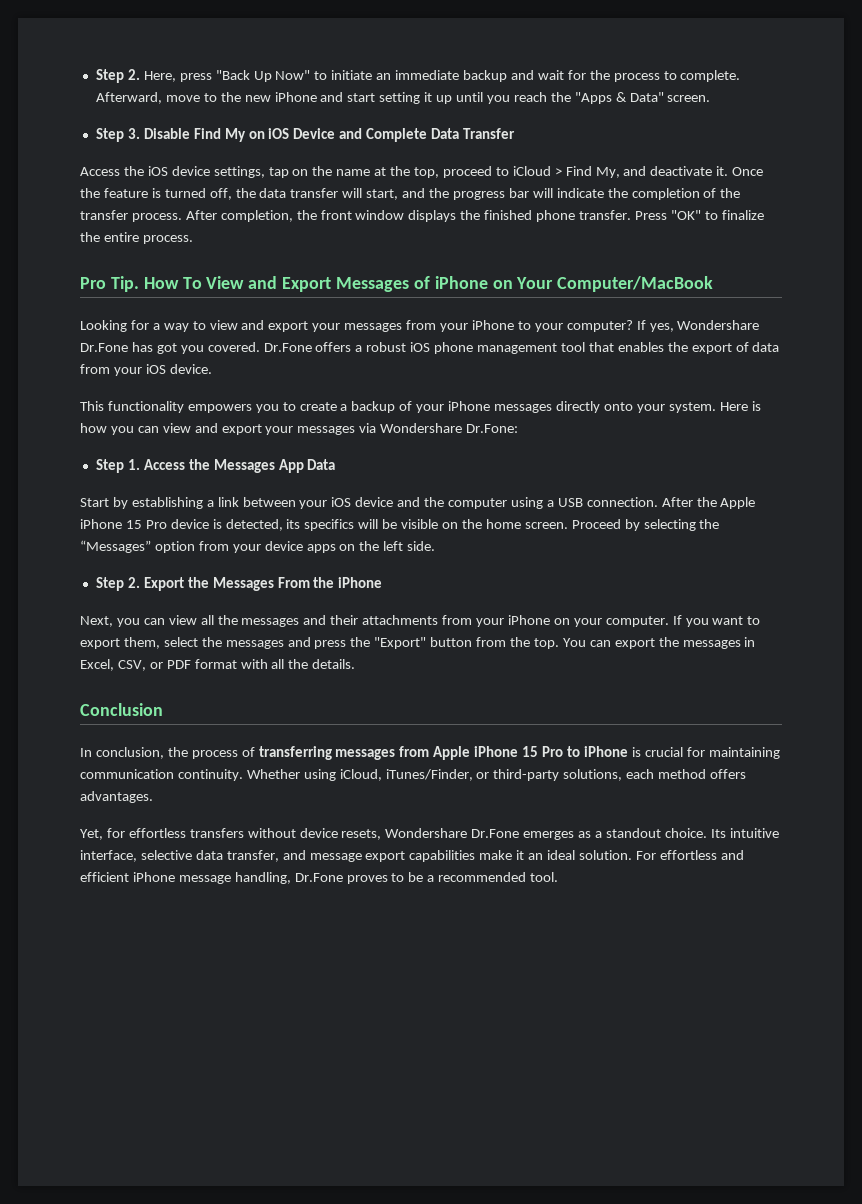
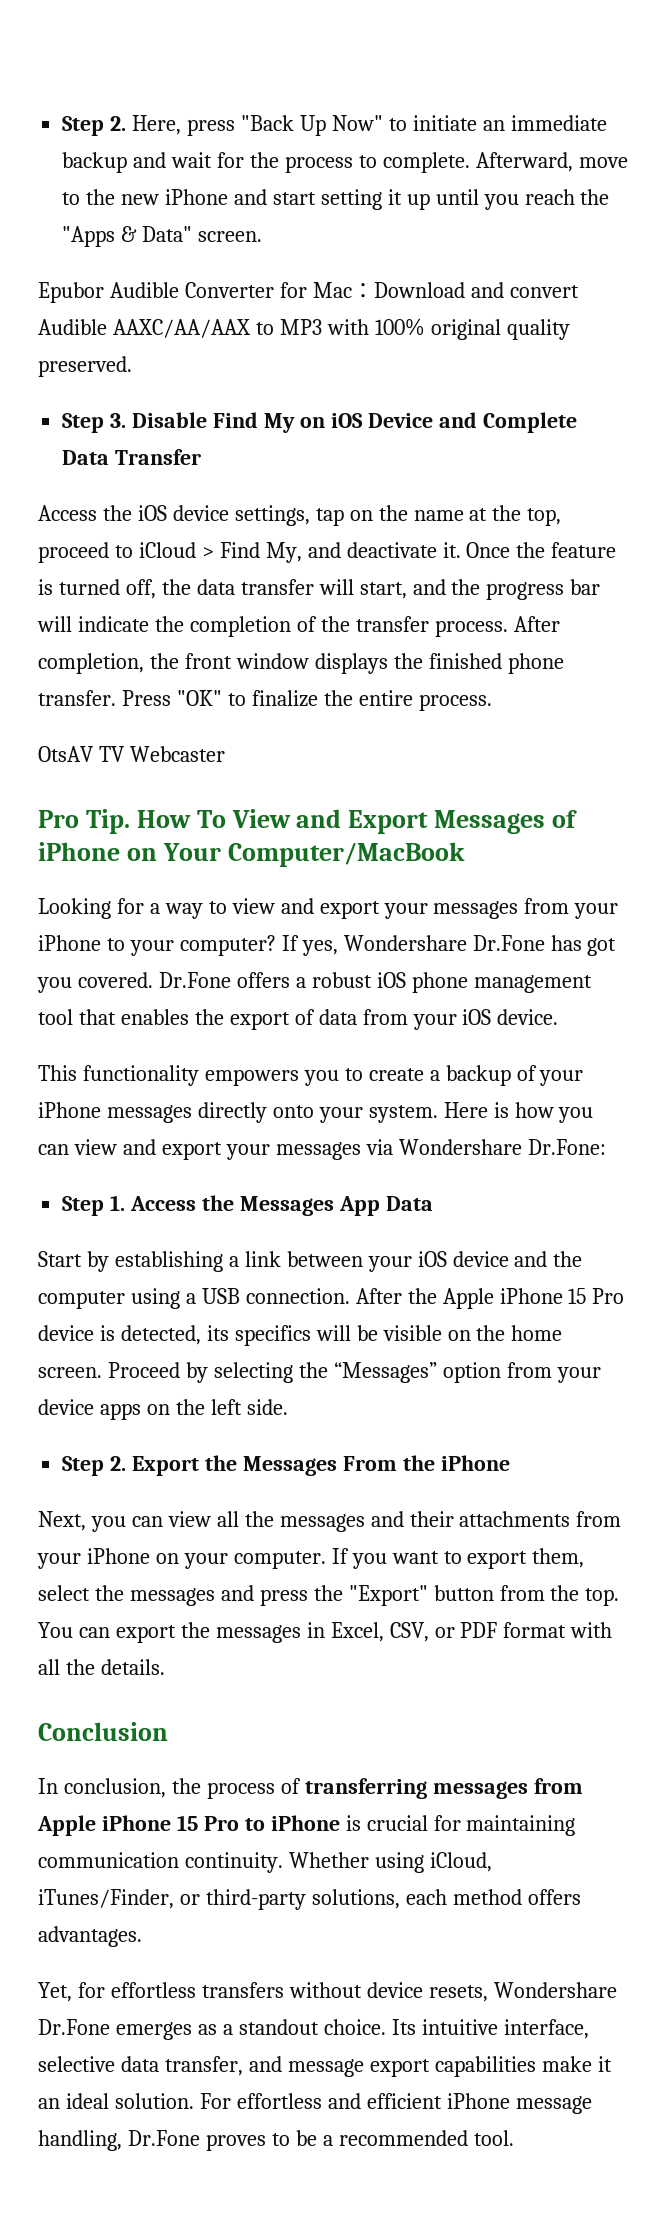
+ Epubor Audible Converter for Mac：Download and convert Audible AAXC/AA/AAX to MP3 with 100% original quality preserved.
+ OtsAV TV Webcaster

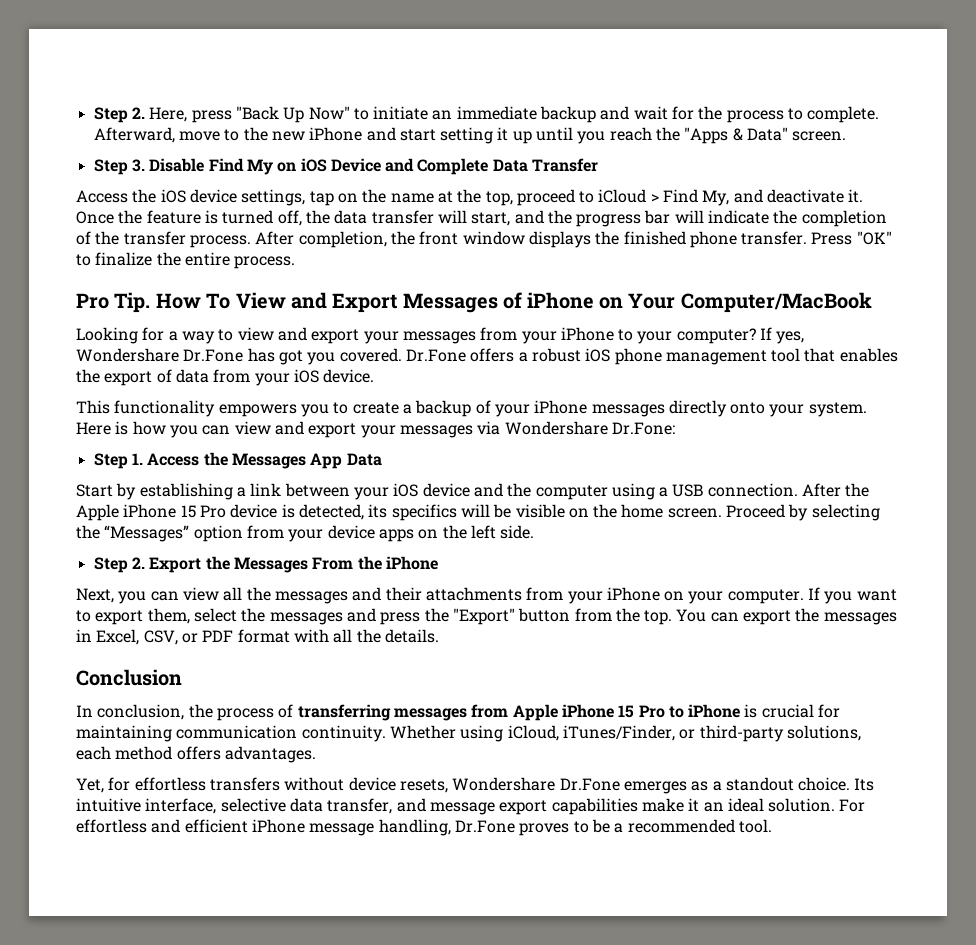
- Epubor Audible Converter for Mac：Download and convert Audible AAXC/AA/AAX to MP3 with 100% original quality preserved.
- OtsAV TV Webcaster

